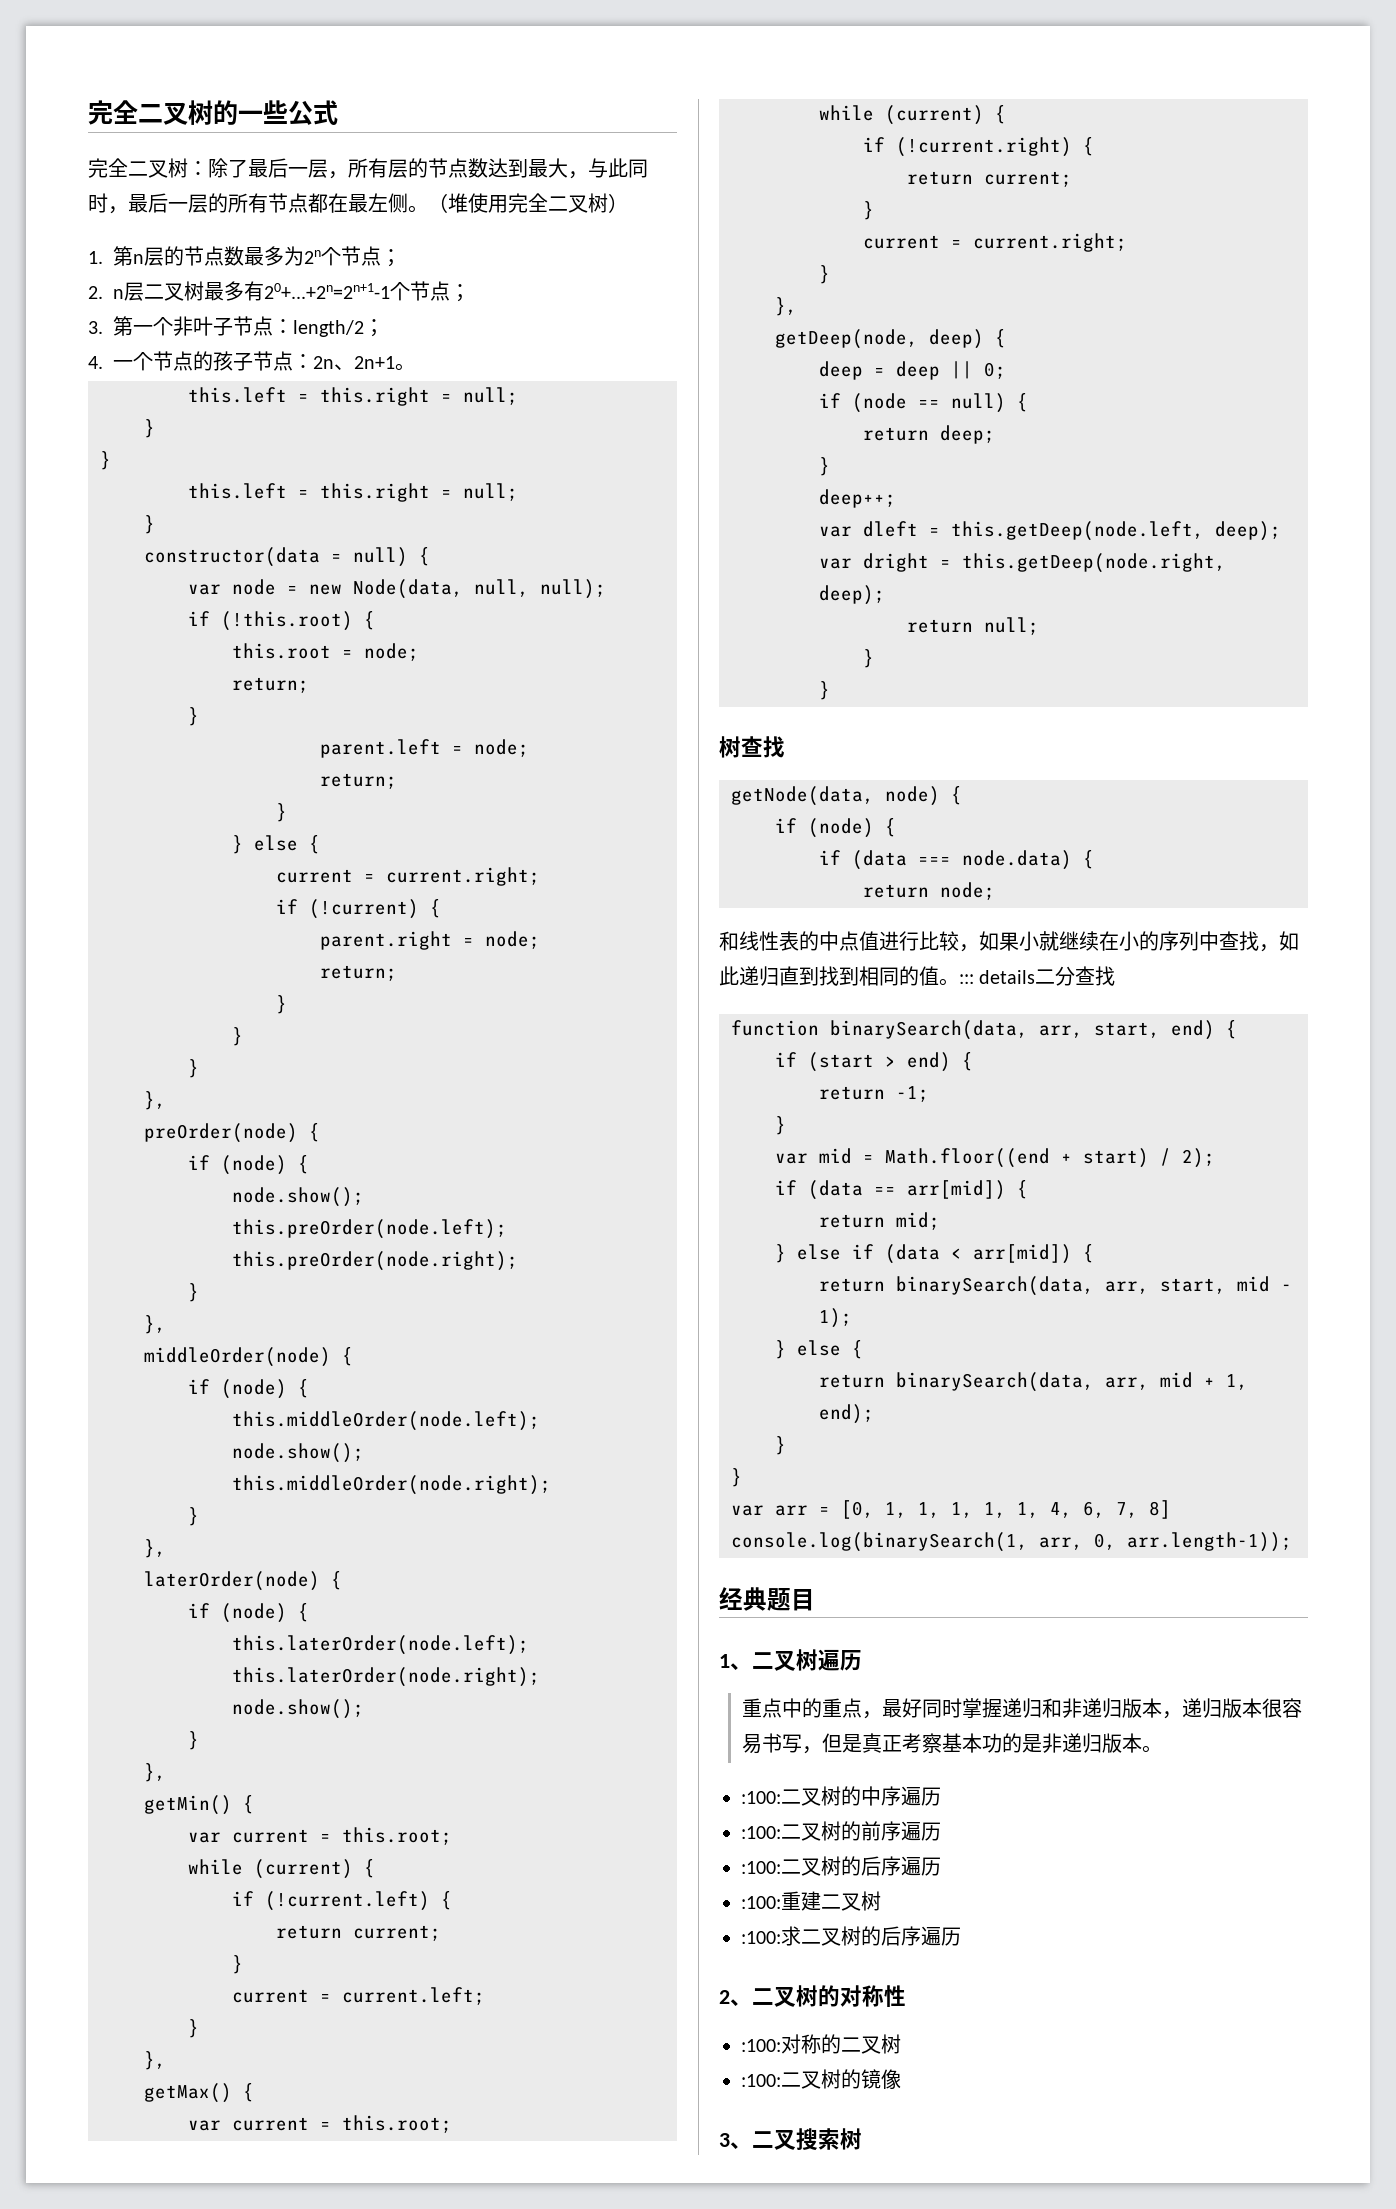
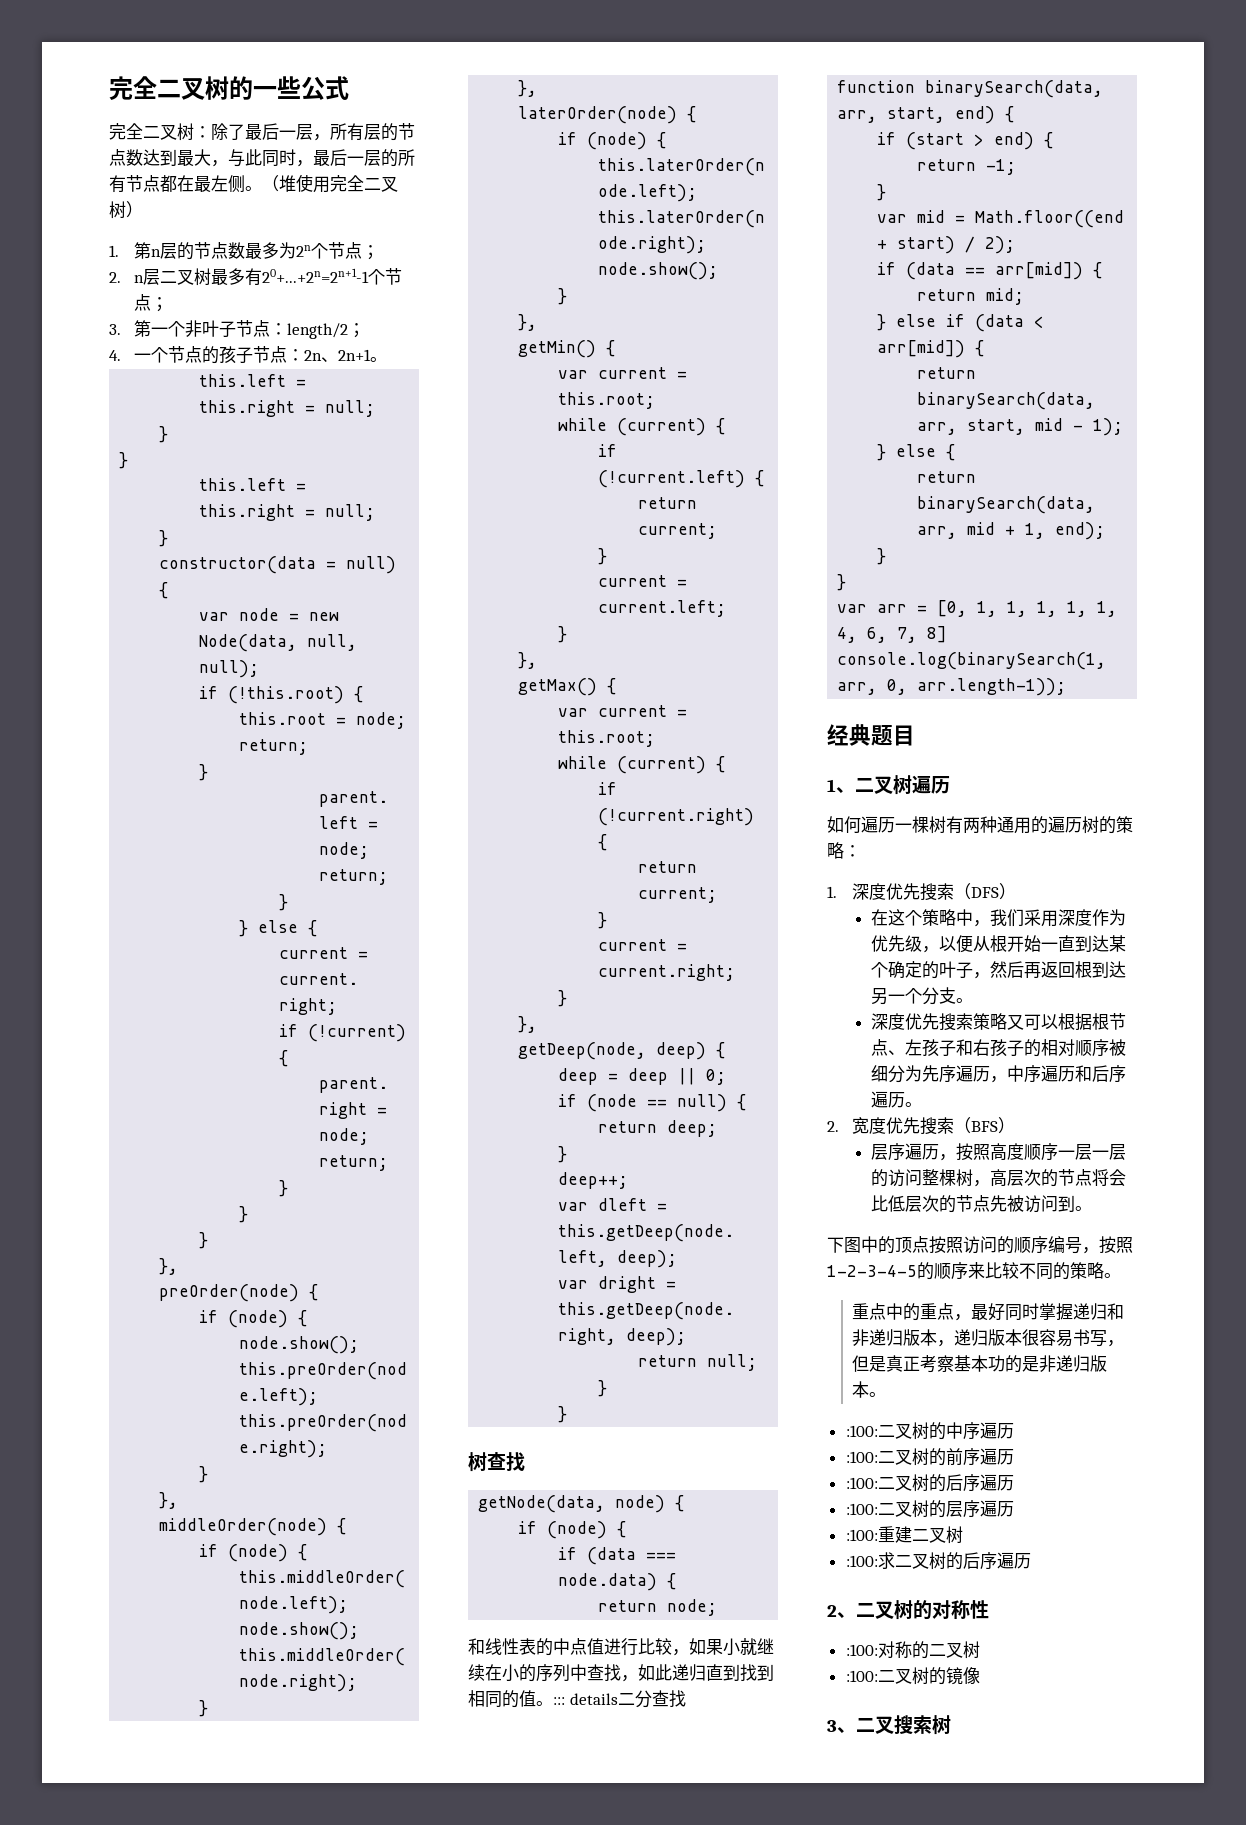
+ 如何遍历一棵树有两种通用的遍历树的策略：
+ 1.深度优先搜索（DFS）
+ 在这个策略中，我们采用深度作为优先级，以便从根开始一直到达某个确定的叶子，然后再返回根到达另一个分支。
+ 深度优先搜索策略又可以根据根节点、左孩子和右孩子的相对顺序被细分为先序遍历，中序遍历和后序遍历。
+ 2.宽度优先搜索（BFS）
+ 层序遍历，按照高度顺序一层一层的访问整棵树，高层次的节点将会比低层次的节点先被访问到。
+ 下图中的顶点按照访问的顺序编号，按照1-2-3-4-5的顺序来比较不同的策略。
+ :100:二叉树的层序遍历

